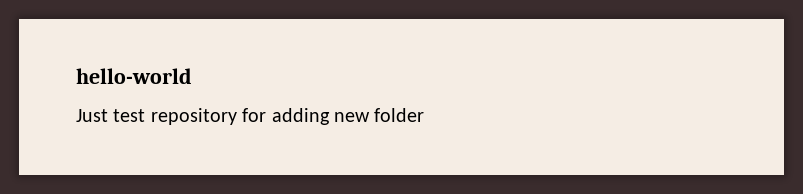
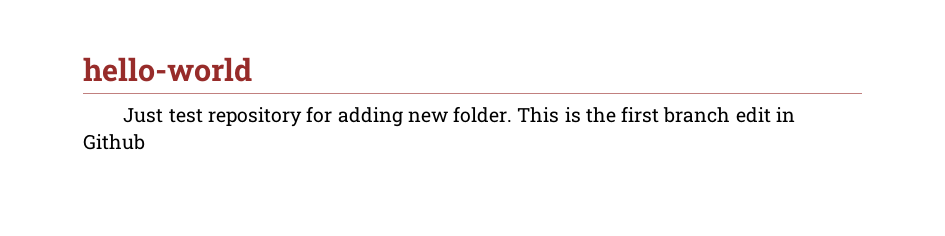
- Just test repository for adding new folder
+ Just test repository for adding new folder. This is the first branch edit in Github

